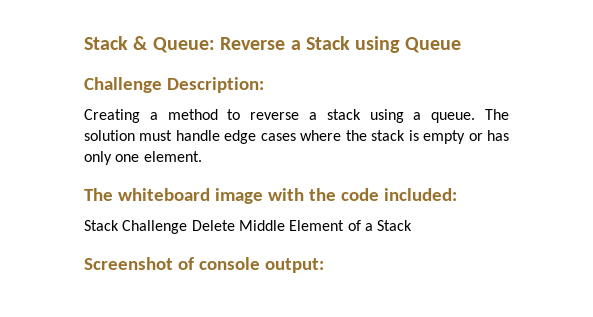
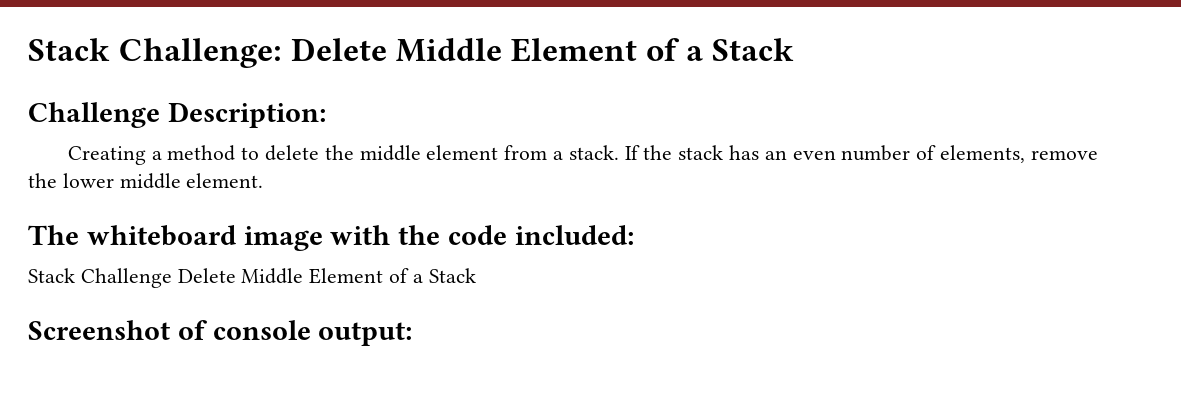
- Stack & Queue: Reverse a Stack using Queue
+ Stack Challenge: Delete Middle Element of a Stack
- Creating a method to reverse a stack using a queue. The solution must handle edge cases where the stack is empty or has only one element.
+ Creating a method to delete the middle element from a stack. If the stack has an even number of elements, remove the lower middle element.

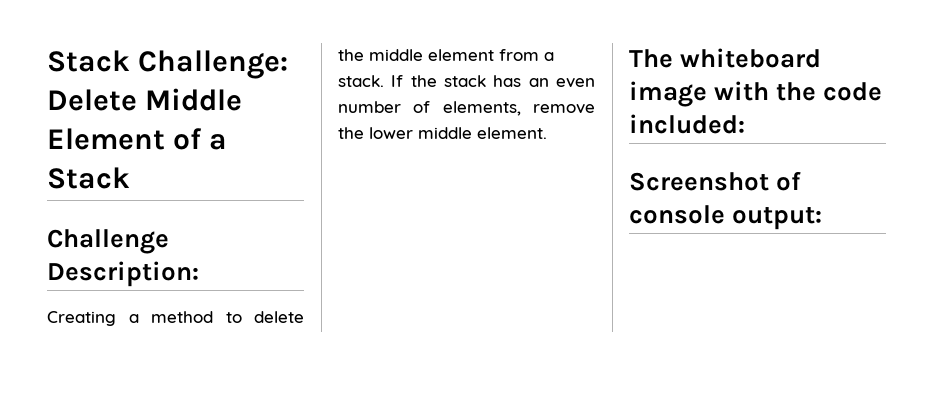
- Stack Challenge Delete Middle Element of a Stack

